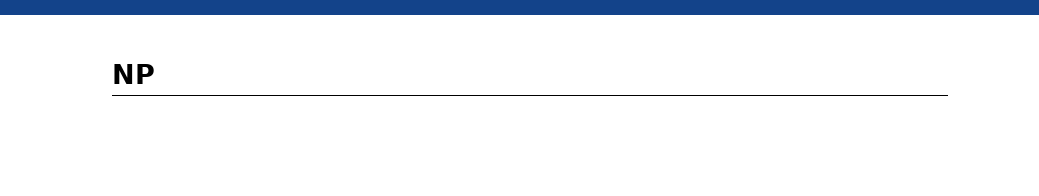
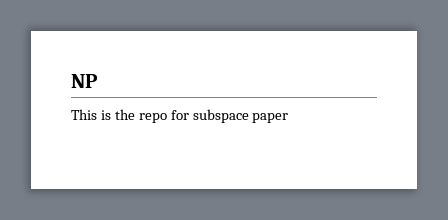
+ This is the repo for subspace paper

